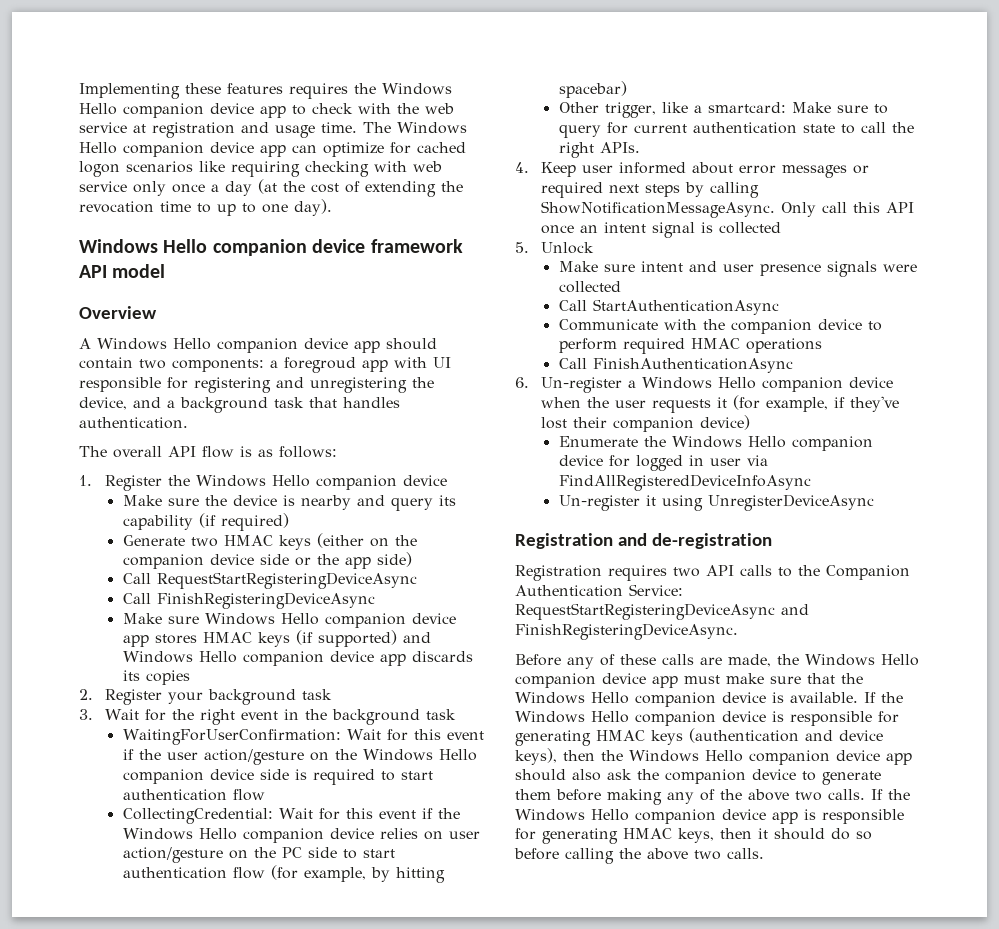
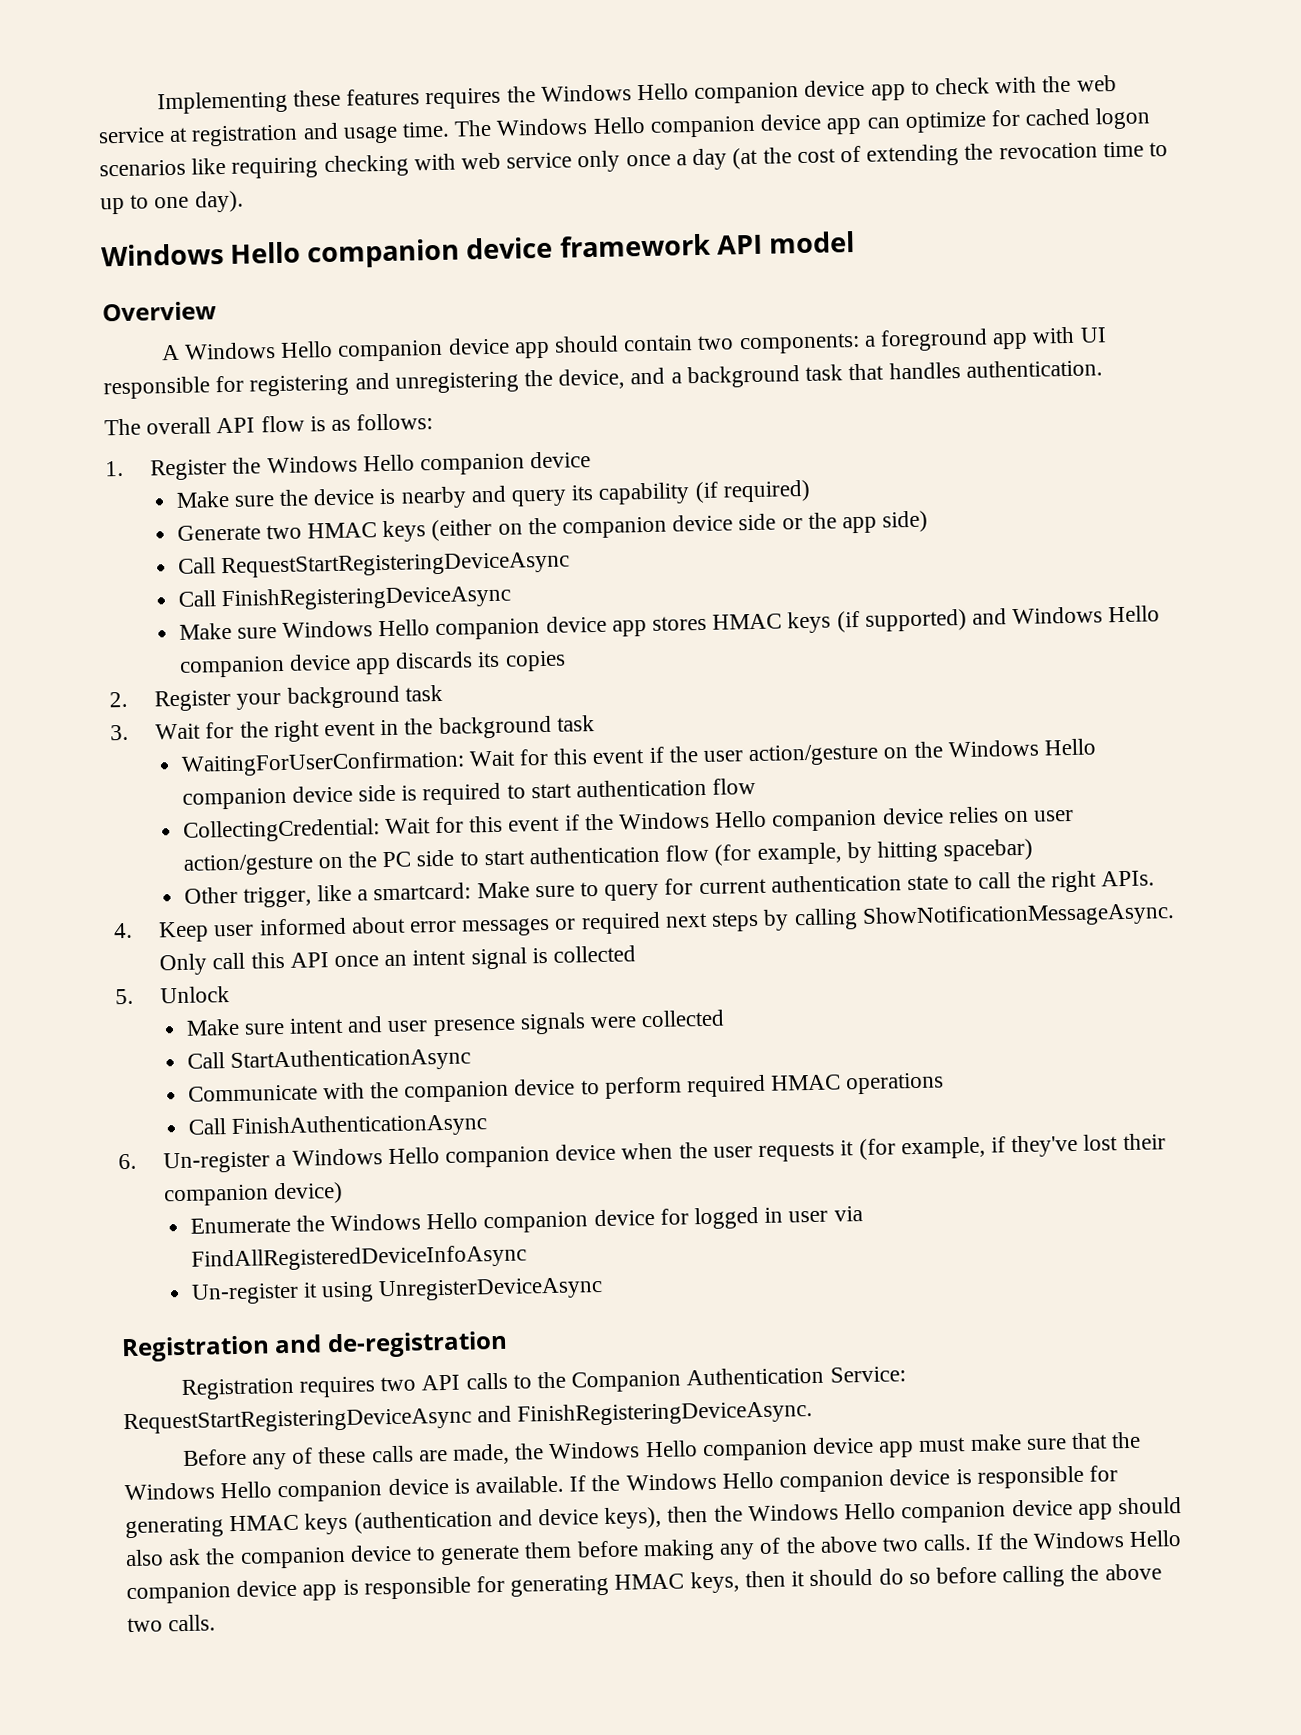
- A Windows Hello companion device app should contain two components: a foregroud app with UI responsible for registering and unregistering the device, and a background task that handles authentication.
+ A Windows Hello companion device app should contain two components: a foreground app with UI responsible for registering and unregistering the device, and a background task that handles authentication.

